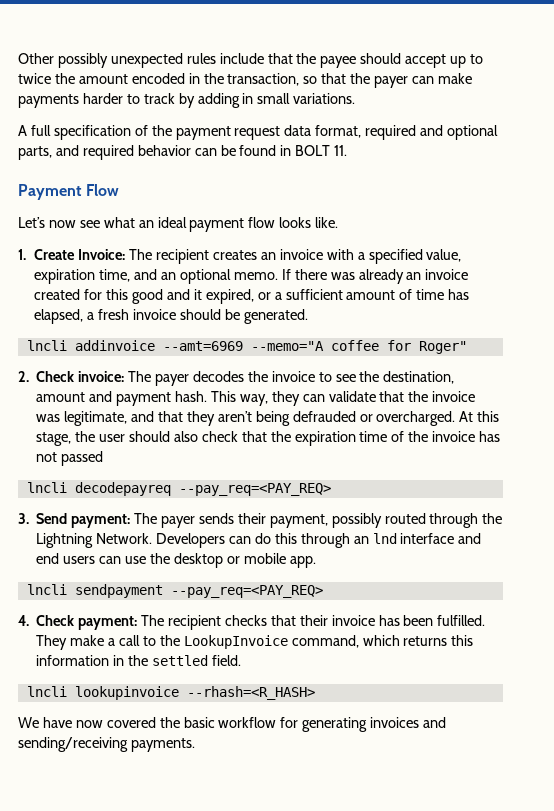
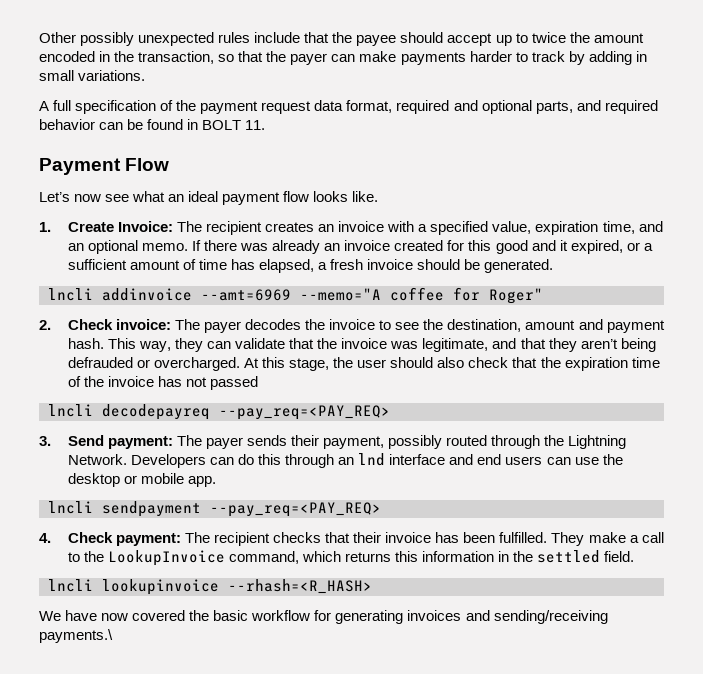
- We have now covered the basic workflow for generating invoices and sending/receiving payments.
+ We have now covered the basic workflow for generating invoices and sending/receiving payments.\

